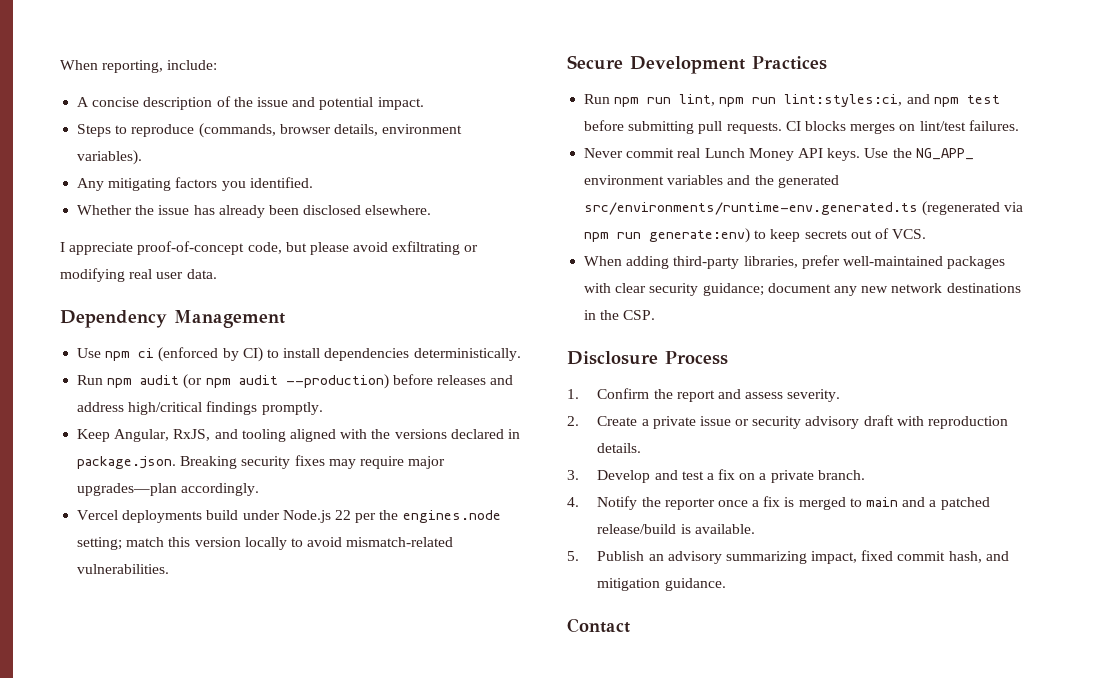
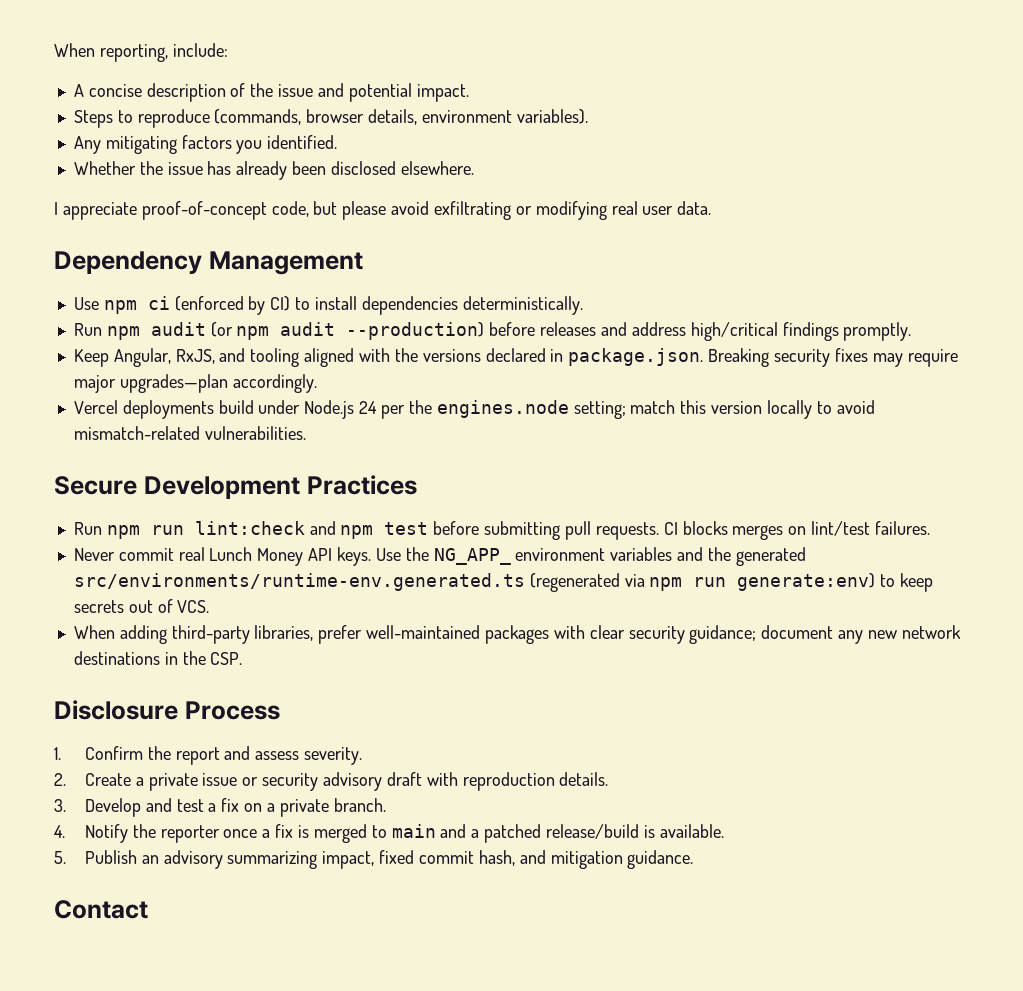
- Vercel deployments build under Node.js 22 per the engines.node setting; match this version locally to avoid mismatch-related vulnerabilities.
+ Vercel deployments build under Node.js 24 per the engines.node setting; match this version locally to avoid mismatch-related vulnerabilities.
- Run npm run lint, npm run lint:styles:ci, and npm test before submitting pull requests.
+ Run npm run lint:check and npm test before submitting pull requests.

